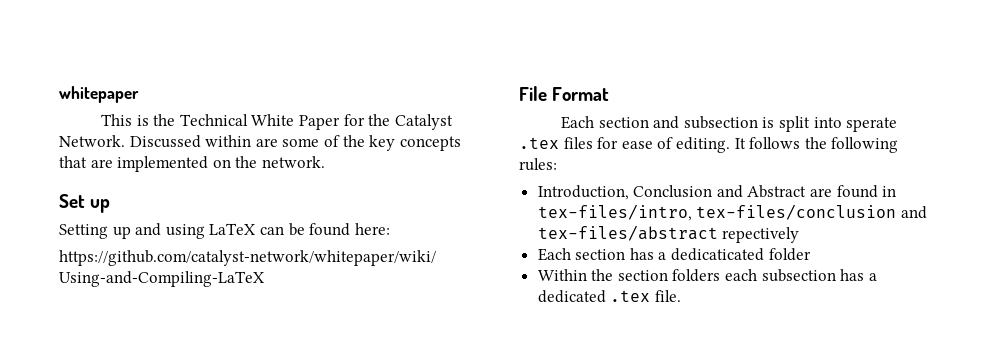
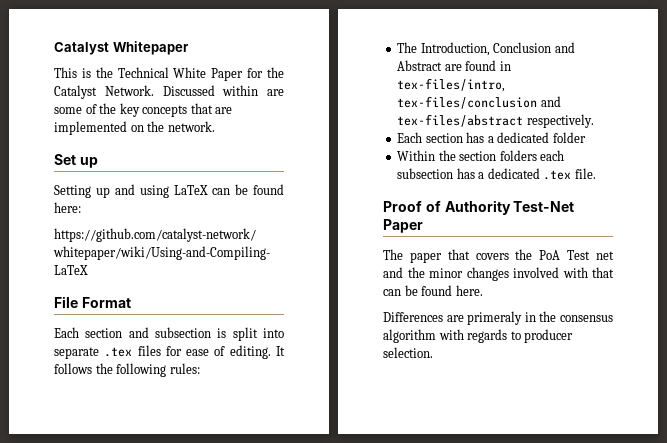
- whitepaper
+ Catalyst Whitepaper
- Each section and subsection is split into sperate .tex files for ease of editing.
+ Each section and subsection is split into separate .tex files for ease of editing.
- Introduction, Conclusion and Abstract are found in tex-files/intro, tex-files/conclusion and tex-files/abstract repectively
+ The Introduction, Conclusion and Abstract are found in tex-files/intro, tex-files/conclusion and tex-files/abstract respectively.
- Each section has a dedicaticated folder
+ Each section has a dedicated folder
+ Proof of Authority Test-Net Paper
+ The paper that covers the PoA Test net and the minor changes involved with that can be found here.
+ Differences are primeraly in the consensus algorithm with regards to producer selection.

